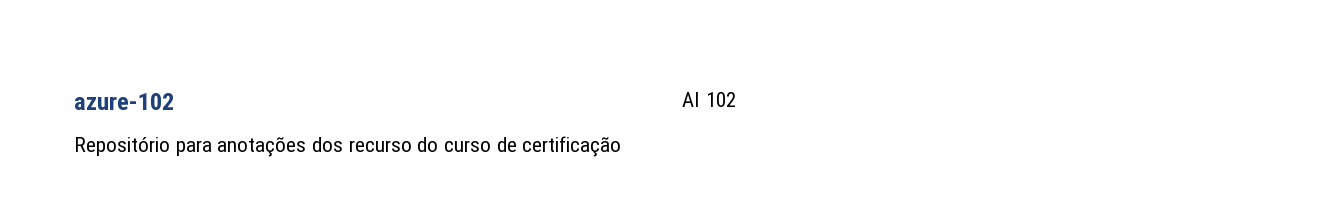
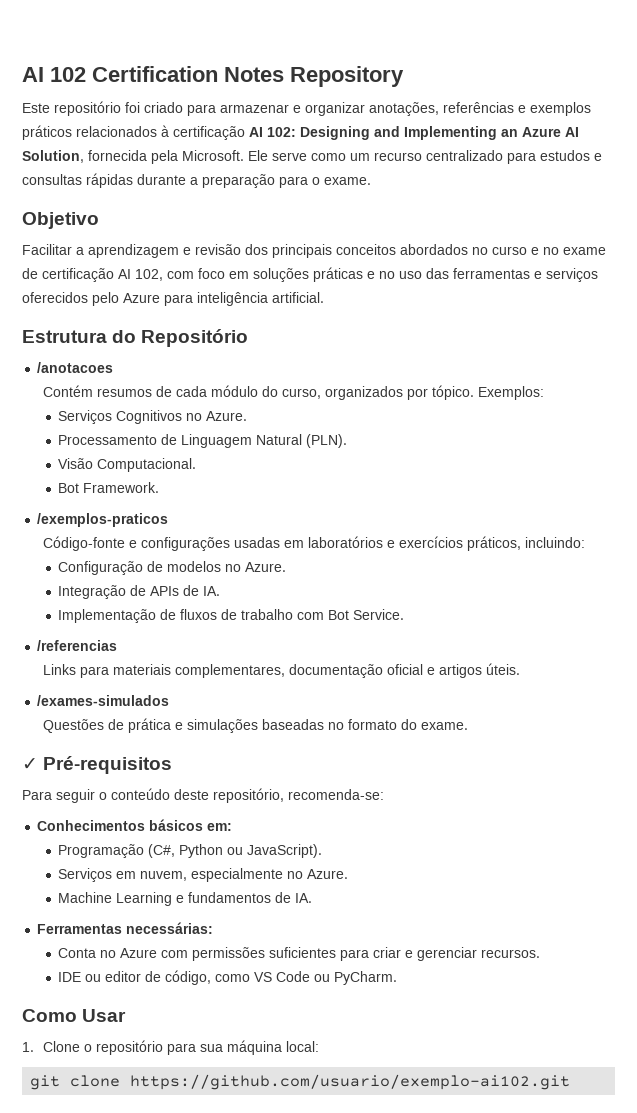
- azure-102
- Repositório para anotações dos recurso do curso de certificação AI 102
+ AI 102 Certification Notes Repository
+ Este repositório foi criado para armazenar e organizar anotações, referências e exemplos práticos relacionados à certificação AI 102: Designing and Implementing an Azure AI Solution, fornecida pela Microsoft. Ele serve como um recurso centralizado para estudos e consultas rápidas durante a preparação para o exame.
+ Objetivo
+ Facilitar a aprendizagem e revisão dos principais conceitos abordados no curso e no exame de certificação AI 102, com foco em soluções práticas e no uso das ferramentas e serviços oferecidos pelo Azure para inteligência artificial.
+ Estrutura do Repositório
+ /anotacoes
+ Contém resumos de cada módulo do curso, organizados por tópico. Exemplos:
+ Serviços Cognitivos no Azure.
+ Processamento de Linguagem Natural (PLN).
+ Visão Computacional.
+ Bot Framework.
+ /exemplos-praticos
+ Código-fonte e configurações usadas em laboratórios e exercícios práticos, incluindo:
+ Configuração de modelos no Azure.
+ Integração de APIs de IA.
+ Implementação de fluxos de trabalho com Bot Service.
+ /referencias
+ Links para materiais complementares, documentação oficial e artigos úteis.
+ /exames-simulados
+ Questões de prática e simulações baseadas no formato do exame.
+ ✓ Pré-requisitos
+ Para seguir o conteúdo deste repositório, recomenda-se:
+ Conhecimentos básicos em:
+ Programação (C#, Python ou JavaScript).
+ Serviços em nuvem, especialmente no Azure.
+ Machine Learning e fundamentos de IA.
+ Ferramentas necessárias:
+ Conta no Azure com permissões suficientes para criar e gerenciar recursos.
+ IDE ou editor de código, como VS Code ou PyCharm.
+ Como Usar
+ 1. Clone o repositório para sua máquina local:
+ git clone https://github.com/usuario/exemplo-ai102.git

